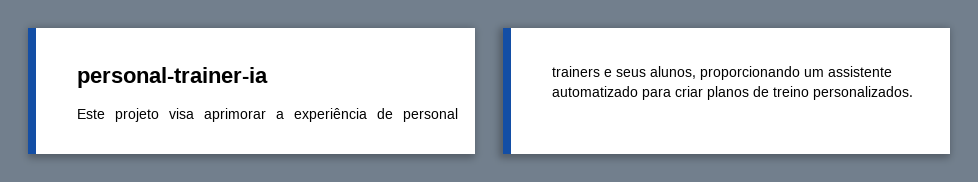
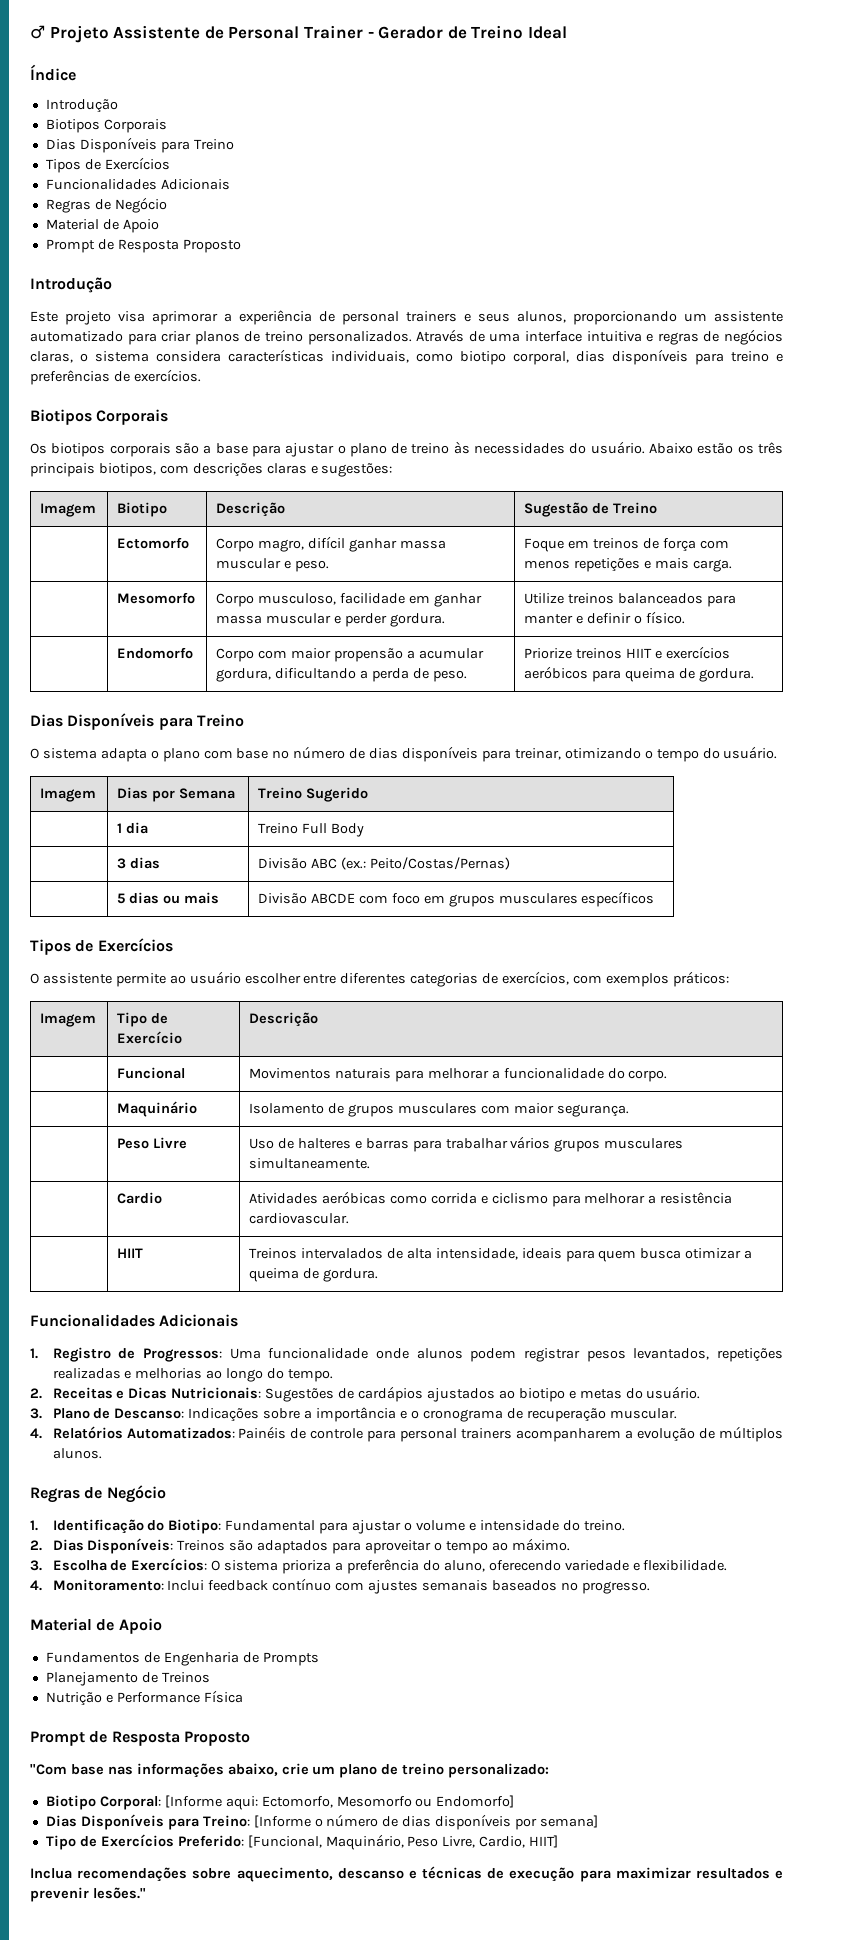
- personal-trainer-ia
+ ♂ Projeto Assistente de Personal Trainer - Gerador de Treino Ideal
+ Índice
+ Introdução
+ Biotipos Corporais
+ Dias Disponíveis para Treino
+ Tipos de Exercícios
+ Funcionalidades Adicionais
+ Regras de Negócio
+ Material de Apoio
+ Prompt de Resposta Proposto
+ Introdução
+ Através de uma interface intuitiva e regras de negócios claras, o sistema considera características individuais, como biotipo corporal, dias disponíveis para treino e preferências de exercícios.
+ Biotipos Corporais
+ Os biotipos corporais são a base para ajustar o plano de treino às necessidades do usuário. Abaixo estão os três principais biotipos, com descrições claras e sugestões:
+ Imagem | Biotipo | Descrição | Sugestão de Treino
+ | Ectomorfo | Corpo magro, difícil ganhar massa muscular e peso. | Foque em treinos de força com menos repetições e mais carga.
+ | Mesomorfo | Corpo musculoso, facilidade em ganhar massa muscular e perder gordura. | Utilize treinos balanceados para manter e definir o físico.
+ | Endomorfo | Corpo com maior propensão a acumular gordura, dificultando a perda de peso. | Priorize treinos HIIT e exercícios aeróbicos para queima de gordura.
+ Dias Disponíveis para Treino
+ O sistema adapta o plano com base no número de dias disponíveis para treinar, otimizando o tempo do usuário.
+ Imagem | Dias por Semana | Treino Sugerido
+ | 1 dia | Treino Full Body
+ | 3 dias | Divisão ABC (ex.: Peito/Costas/Pernas)
+ | 5 dias ou mais | Divisão ABCDE com foco em grupos musculares específicos
+ Tipos de Exercícios
+ O assistente permite ao usuário escolher entre diferentes categorias de exercícios, com exemplos práticos:
+ Imagem | Tipo de Exercício | Descrição
+ | Funcional | Movimentos naturais para melhorar a funcionalidade do corpo.
+ | Maquinário | Isolamento de grupos musculares com maior segurança.
+ | Peso Livre | Uso de halteres e barras para trabalhar vários grupos musculares simultaneamente.
+ | Cardio | Atividades aeróbicas como corrida e ciclismo para melhorar a resistência cardiovascular.
+ | HIIT | Treinos intervalados de alta intensidade, ideais para quem busca otimizar a queima de gordura.
+ Funcionalidades Adicionais
+ 1. Registro de Progressos: Uma funcionalidade onde alunos podem registrar pesos levantados, repetições realizadas e melhorias ao longo do tempo.
+ 2. Receitas e Dicas Nutricionais: Sugestões de cardápios ajustados ao biotipo e metas do usuário.
+ 3. Plano de Descanso: Indicações sobre a importância e o cronograma de recuperação muscular.
+ 4. Relatórios Automatizados: Painéis de controle para personal trainers acompanharem a evolução de múltiplos alunos.
+ Regras de Negócio
+ 1. Identificação do Biotipo: Fundamental para ajustar o volume e intensidade do treino.
+ 2. Dias Disponíveis: Treinos são adaptados para aproveitar o tempo ao máximo.
+ 3. Escolha de Exercícios: O sistema prioriza a preferência do aluno, oferecendo variedade e flexibilidade.
+ 4. Monitoramento: Inclui feedback contínuo com ajustes semanais baseados no progresso.
+ Material de Apoio
+ Fundamentos de Engenharia de Prompts
+ Planejamento de Treinos
+ Nutrição e Performance Física
+ Prompt de Resposta Proposto
+ "Com base nas informações abaixo, crie um plano de treino personalizado:
+ Biotipo Corporal: [Informe aqui: Ectomorfo, Mesomorfo ou Endomorfo]
+ Dias Disponíveis para Treino: [Informe o número de dias disponíveis por semana]
+ Tipo de Exercícios Preferido: [Funcional, Maquinário, Peso Livre, Cardio, HIIT]
+ Inclua recomendações sobre aquecimento, descanso e técnicas de execução para maximizar resultados e prevenir lesões."

